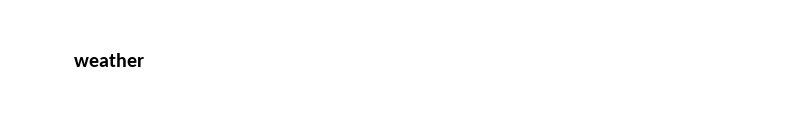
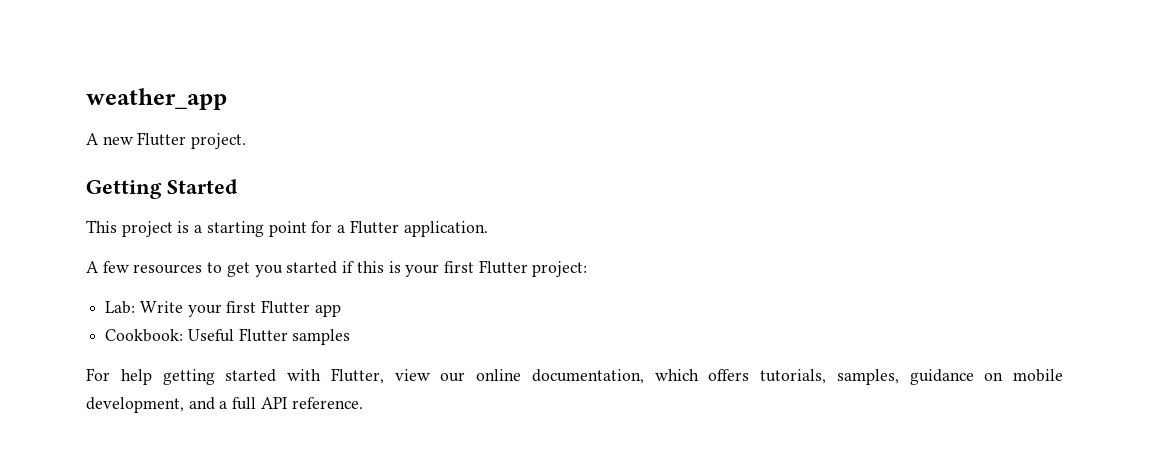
- weather
+ weather_app
+ A new Flutter project.
+ Getting Started
+ This project is a starting point for a Flutter application.
+ A few resources to get you started if this is your first Flutter project:
+ Lab: Write your first Flutter app
+ Cookbook: Useful Flutter samples
+ For help getting started with Flutter, view our online documentation, which offers tutorials, samples, guidance on mobile development, and a full API reference.

